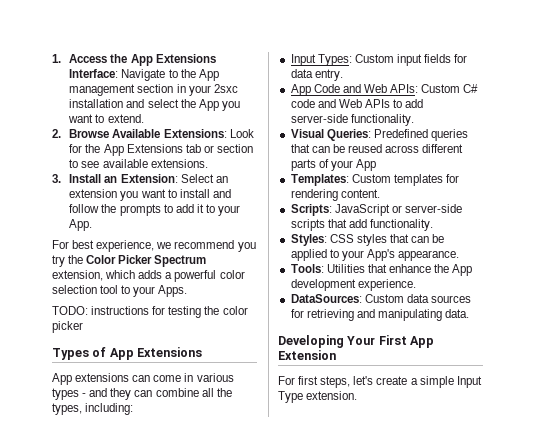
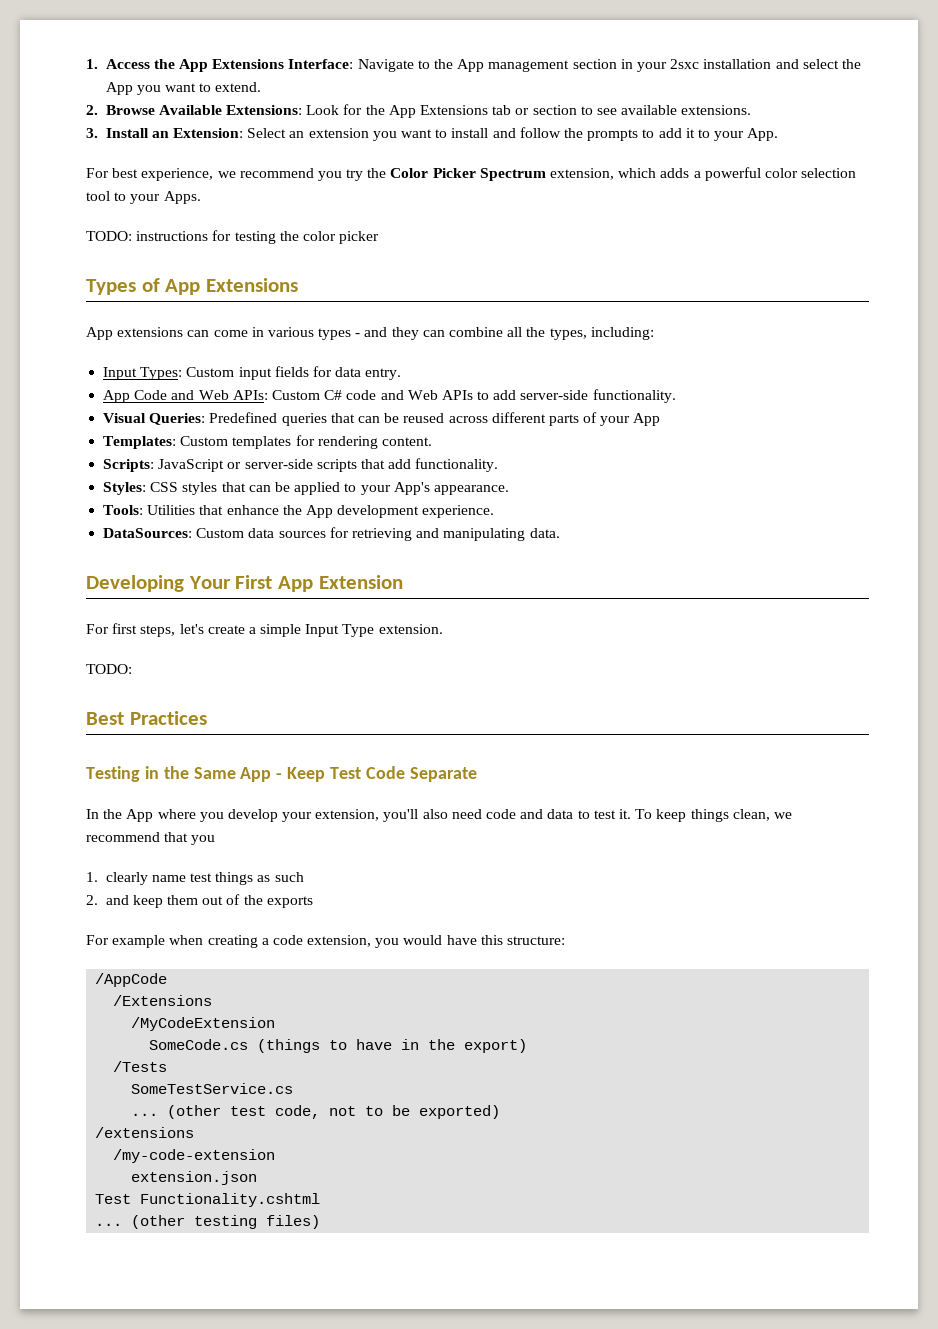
  For first steps, let's create a simple Input Type extension.
+ TODO:
+ Best Practices
+ Testing in the Same App - Keep Test Code Separate
+ In the App where you develop your extension, you'll also need code and data to test it. To keep things clean, we recommend that you
+ 1. clearly name test things as such
+ 2. and keep them out of the exports
+ For example when creating a code extension, you would have this structure:
+ /AppCode
+ /Extensions
+ /MyCodeExtension
+ SomeCode.cs (things to have in the export)
+ /Tests
+ SomeTestService.cs
+ ... (other test code, not to be exported)
+ /extensions
+ /my-code-extension
+ extension.json
+ Test Functionality.cshtml
+ ... (other testing files)

